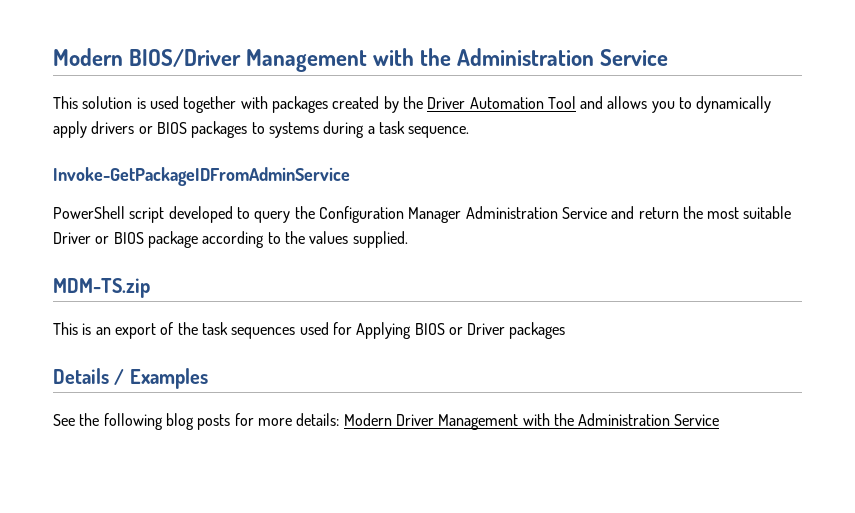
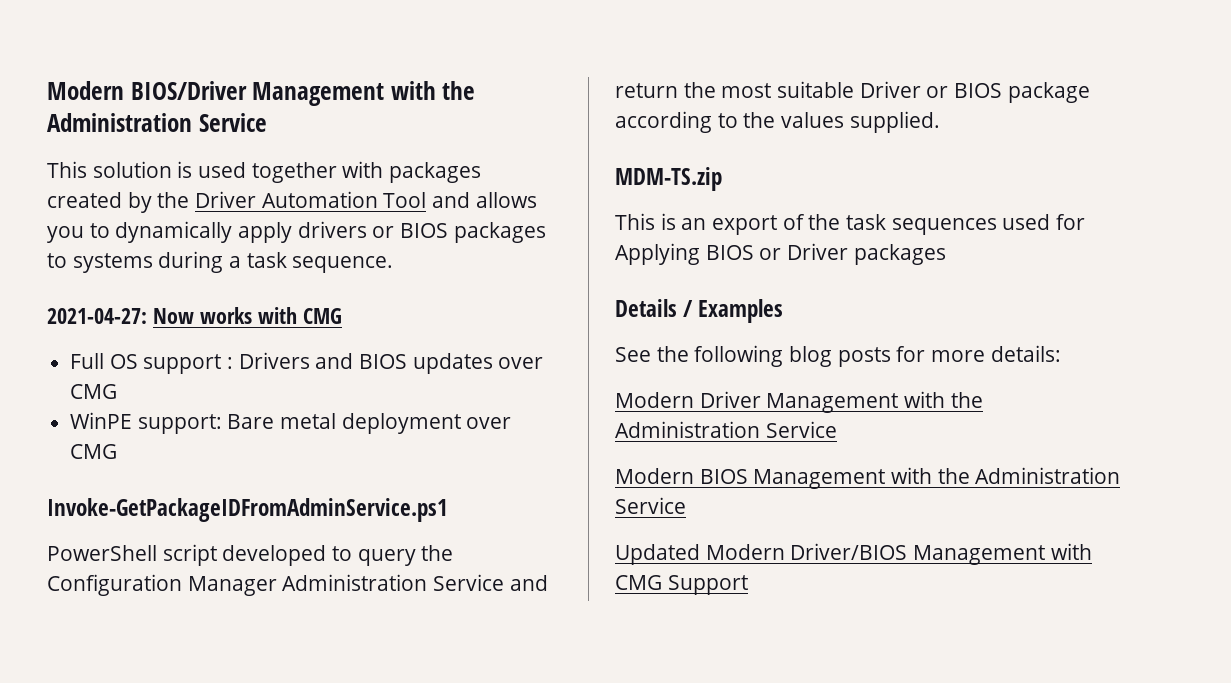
- Invoke-GetPackageIDFromAdminService
+ 2021-04-27: Now works with CMG
+ Full OS support : Drivers and BIOS updates over CMG
+ WinPE support: Bare metal deployment over CMG
+ Invoke-GetPackageIDFromAdminService.ps1
- See the following blog posts for more details: Modern Driver Management with the Administration Service
+ See the following blog posts for more details:
+ Modern Driver Management with the Administration Service
+ Modern BIOS Management with the Administration Service
+ Updated Modern Driver/BIOS Management with CMG Support

